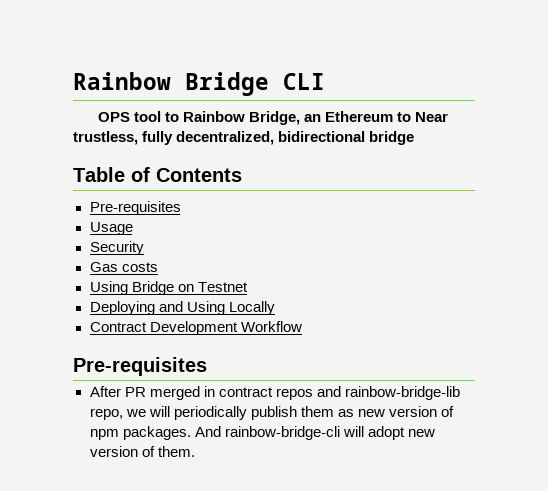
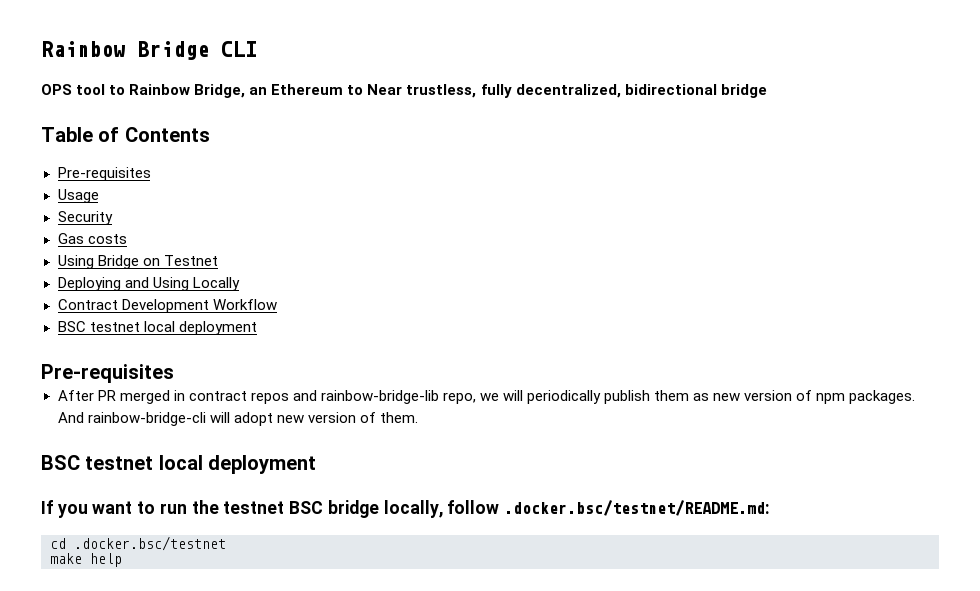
  Contract Development Workflow
+ BSC testnet local deployment
  And rainbow-bridge-cli will adopt new version of them.
+ BSC testnet local deployment
+ If you want to run the testnet BSC bridge locally, follow .docker.bsc/testnet/README.md:
+ cd .docker.bsc/testnet
+ make help

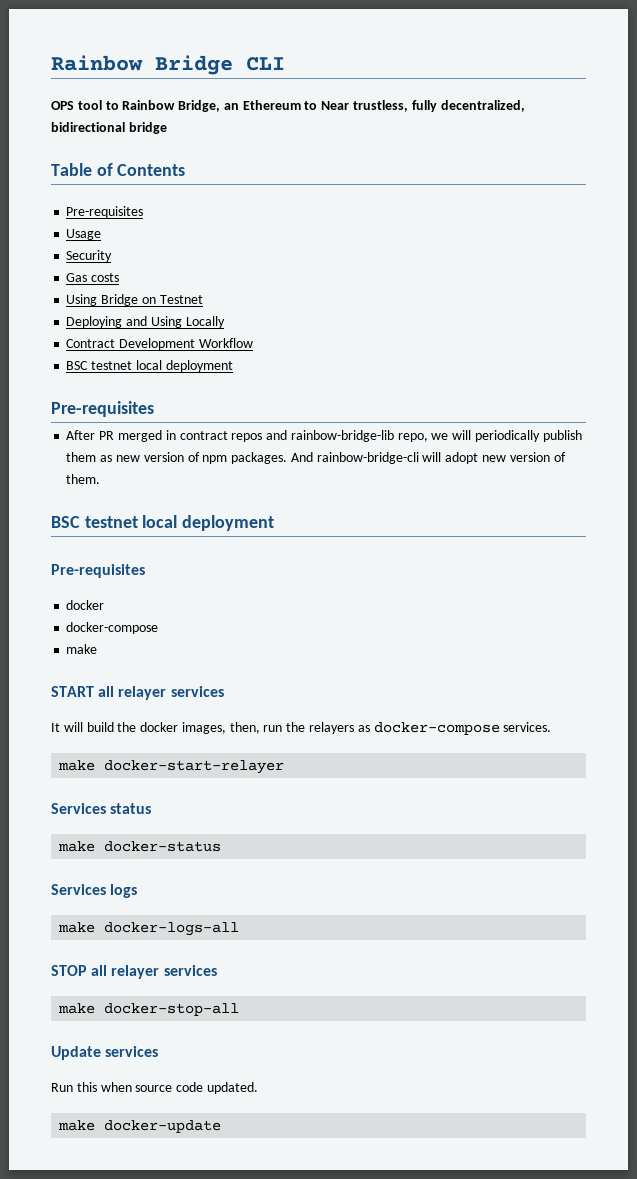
  And rainbow-bridge-cli will adopt new version of them.
  BSC testnet local deployment
- If you want to run the testnet BSC bridge locally, follow .docker.bsc/testnet/README.md:
- cd .docker.bsc/testnet
- make help
+ Pre-requisites
+ docker
+ docker-compose
+ make
+ START all relayer services
+ It will build the docker images, then, run the relayers as docker-compose services.
+ make docker-start-relayer
+ Services status
+ make docker-status
+ Services logs
+ make docker-logs-all
+ STOP all relayer services
+ make docker-stop-all
+ Update services
+ Run this when source code updated.
+ make docker-update

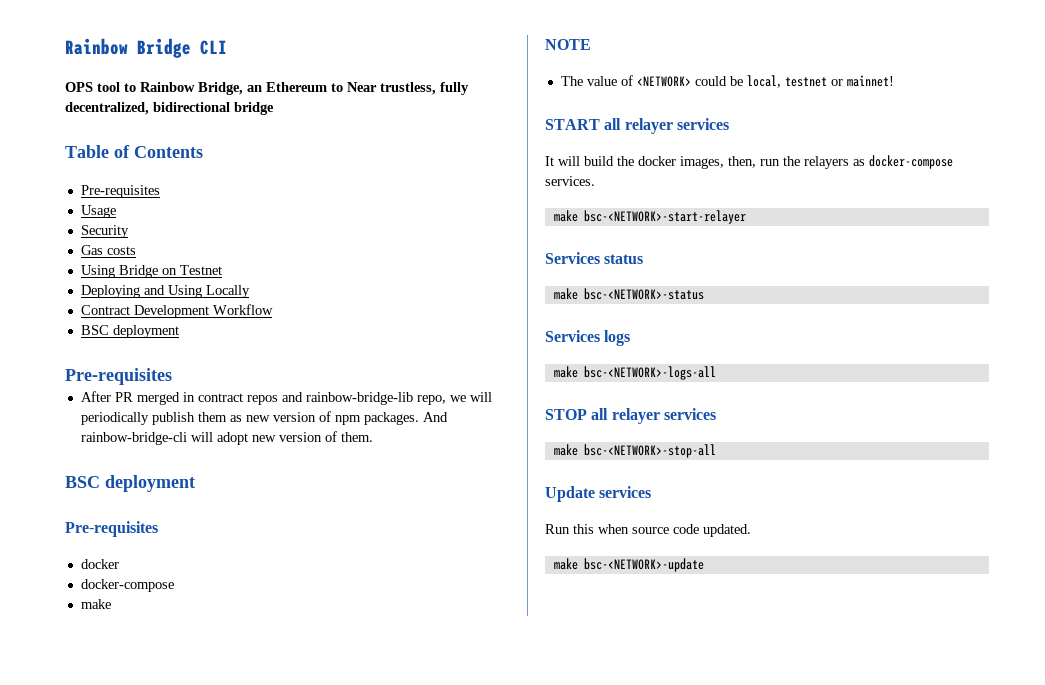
  Contract Development Workflow
- BSC testnet local deployment
+ BSC deployment
  And rainbow-bridge-cli will adopt new version of them.
- BSC testnet local deployment
+ BSC deployment
+ NOTE
+ The value of <NETWORK> could be local, testnet or mainnet!
- make docker-start-relayer
+ make bsc-<NETWORK>-start-relayer
- make docker-status
+ make bsc-<NETWORK>-status
- make docker-logs-all
+ make bsc-<NETWORK>-logs-all
- make docker-stop-all
+ make bsc-<NETWORK>-stop-all
- make docker-update
+ make bsc-<NETWORK>-update

